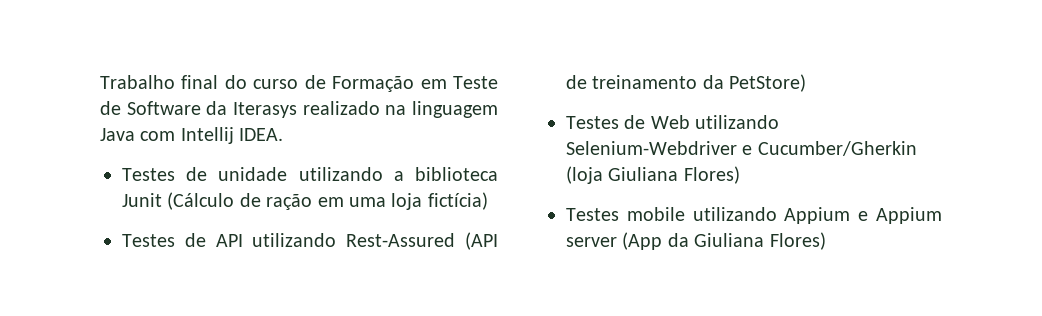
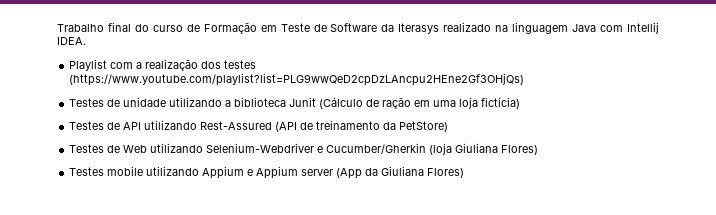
+ Playlist com a realização dos testes (https://www.youtube.com/playlist?list=PLG9wwQeD2cpDzLAncpu2HEne2Gf3OHjQs)

